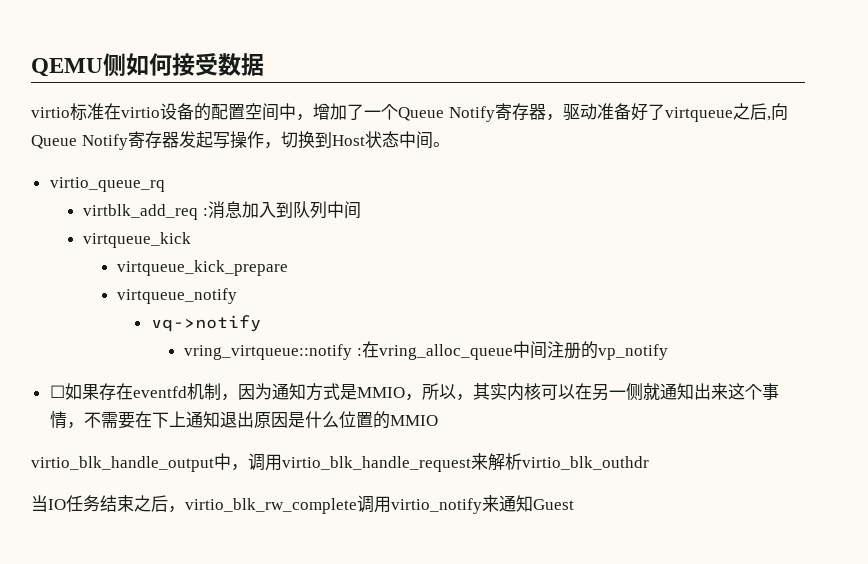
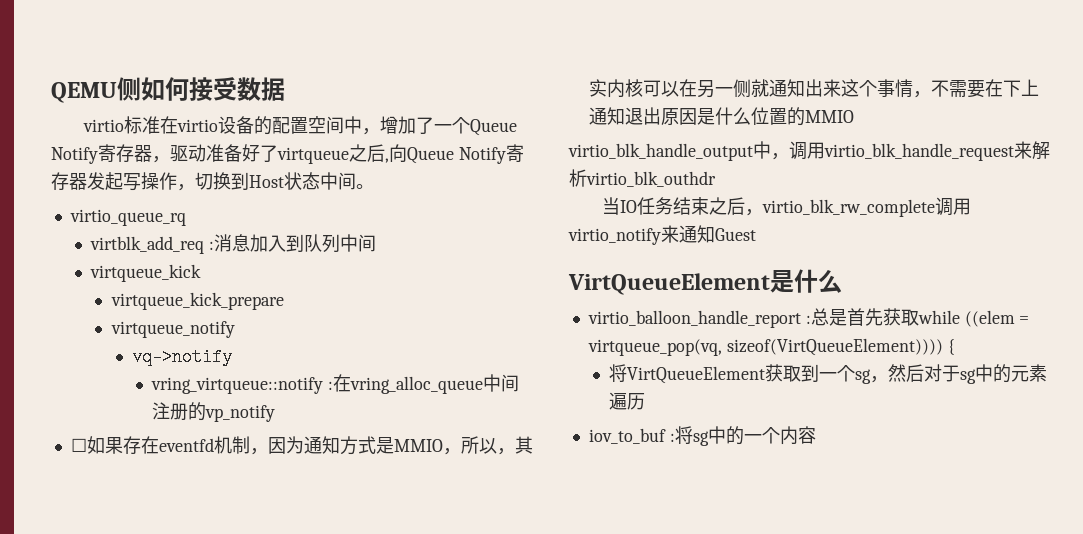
+ VirtQueueElement是什么
+ virtio_balloon_handle_report :总是首先获取while ((elem = virtqueue_pop(vq, sizeof(VirtQueueElement)))) {
+ 将VirtQueueElement获取到一个sg，然后对于sg中的元素遍历
+ iov_to_buf :将sg中的一个内容

